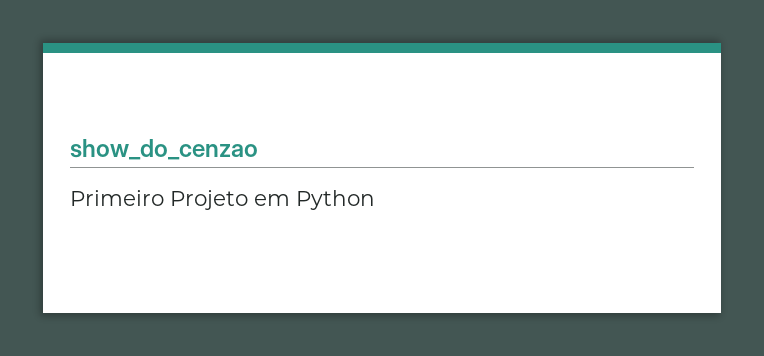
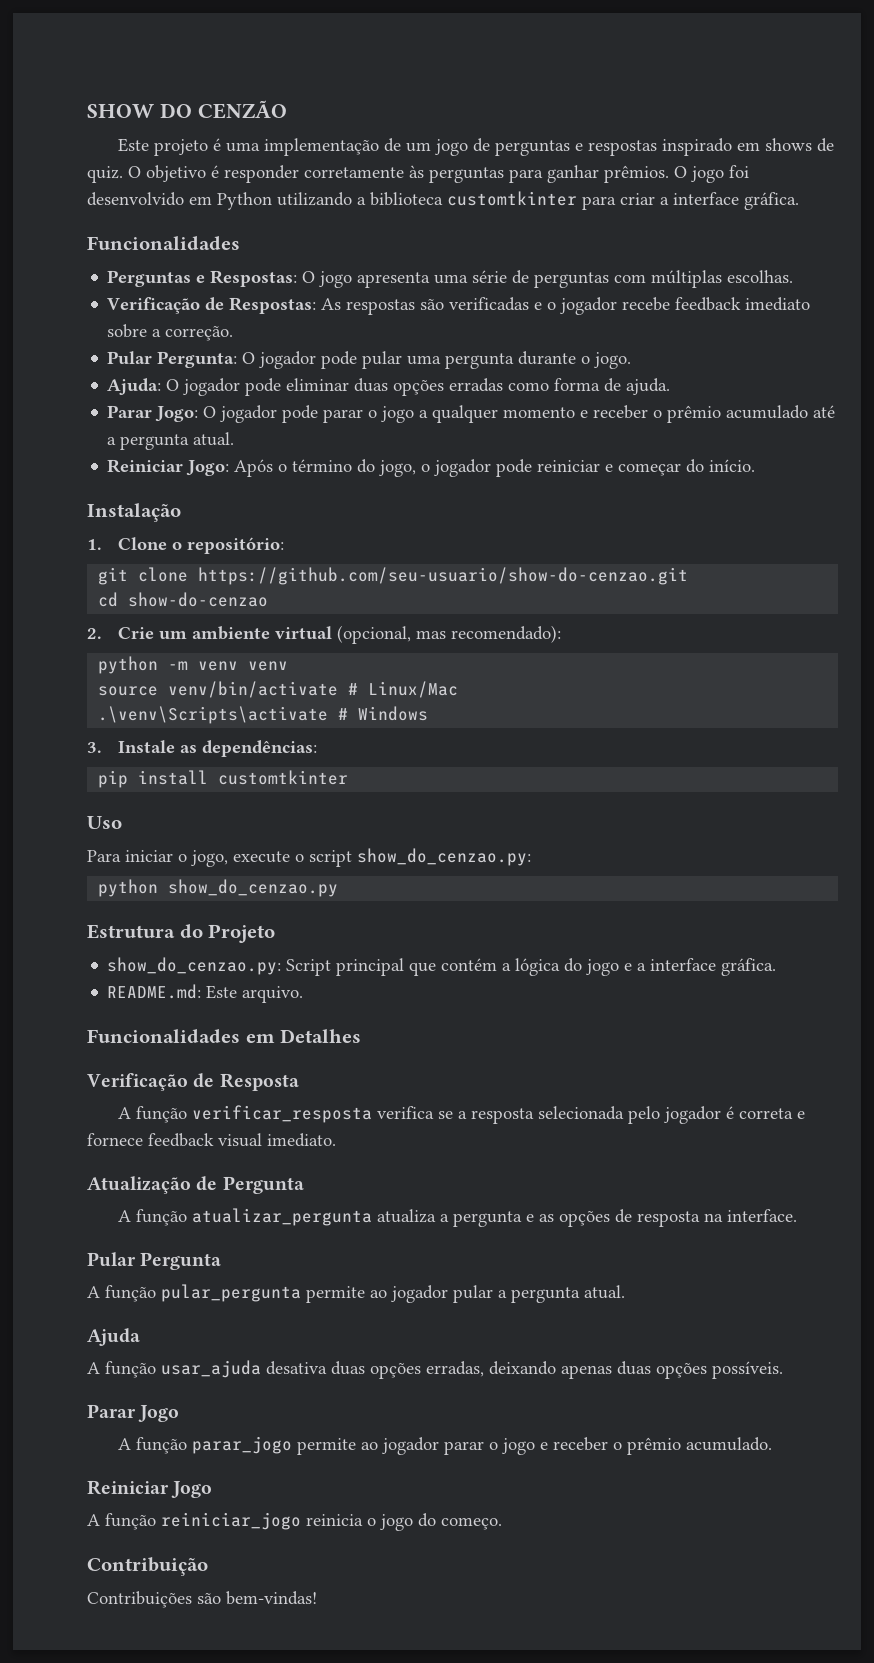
- show_do_cenzao
- Primeiro Projeto em Python
+ SHOW DO CENZÃO
+ Este projeto é uma implementação de um jogo de perguntas e respostas inspirado em shows de quiz. O objetivo é responder corretamente às perguntas para ganhar prêmios. O jogo foi desenvolvido em Python utilizando a biblioteca customtkinter para criar a interface gráfica.
+ Funcionalidades
+ Perguntas e Respostas: O jogo apresenta uma série de perguntas com múltiplas escolhas.
+ Verificação de Respostas: As respostas são verificadas e o jogador recebe feedback imediato sobre a correção.
+ Pular Pergunta: O jogador pode pular uma pergunta durante o jogo.
+ Ajuda: O jogador pode eliminar duas opções erradas como forma de ajuda.
+ Parar Jogo: O jogador pode parar o jogo a qualquer momento e receber o prêmio acumulado até a pergunta atual.
+ Reiniciar Jogo: Após o término do jogo, o jogador pode reiniciar e começar do início.
+ Instalação
+ 1. Clone o repositório:
+ git clone https://github.com/seu-usuario/show-do-cenzao.git
+ cd show-do-cenzao
+ 2. Crie um ambiente virtual (opcional, mas recomendado):
+ python -m venv venv
+ source venv/bin/activate # Linux/Mac
+ .\venv\Scripts\activate # Windows
+ 3. Instale as dependências:
+ pip install customtkinter
+ Uso
+ Para iniciar o jogo, execute o script show_do_cenzao.py:
+ python show_do_cenzao.py
+ Estrutura do Projeto
+ show_do_cenzao.py: Script principal que contém a lógica do jogo e a interface gráfica.
+ README.md: Este arquivo.
+ Funcionalidades em Detalhes
+ Verificação de Resposta
+ A função verificar_resposta verifica se a resposta selecionada pelo jogador é correta e fornece feedback visual imediato.
+ Atualização de Pergunta
+ A função atualizar_pergunta atualiza a pergunta e as opções de resposta na interface.
+ Pular Pergunta
+ A função pular_pergunta permite ao jogador pular a pergunta atual.
+ Ajuda
+ A função usar_ajuda desativa duas opções erradas, deixando apenas duas opções possíveis.
+ Parar Jogo
+ A função parar_jogo permite ao jogador parar o jogo e receber o prêmio acumulado.
+ Reiniciar Jogo
+ A função reiniciar_jogo reinicia o jogo do começo.
+ Contribuição
+ Contribuições são bem-vindas!

